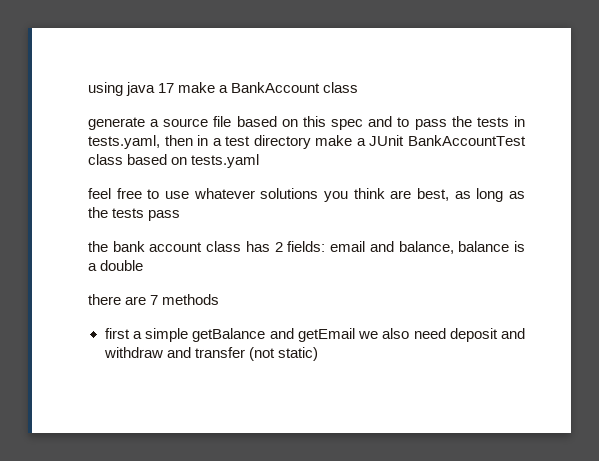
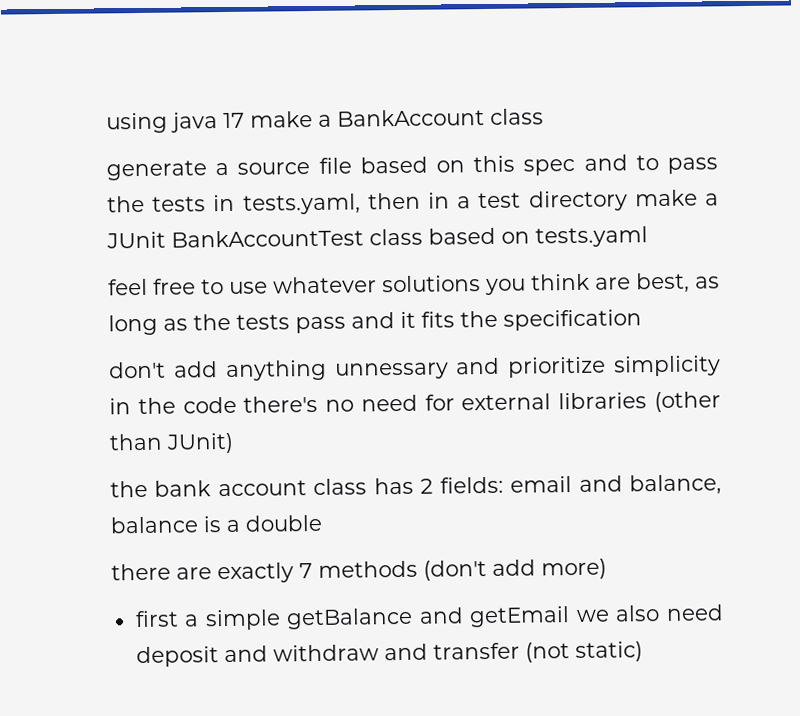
- feel free to use whatever solutions you think are best, as long as the tests pass
+ feel free to use whatever solutions you think are best, as long as the tests pass and it fits the specification
+ don't add anything unnessary and prioritize simplicity in the code there's no need for external libraries (other than JUnit)
- there are 7 methods
+ there are exactly 7 methods (don't add more)

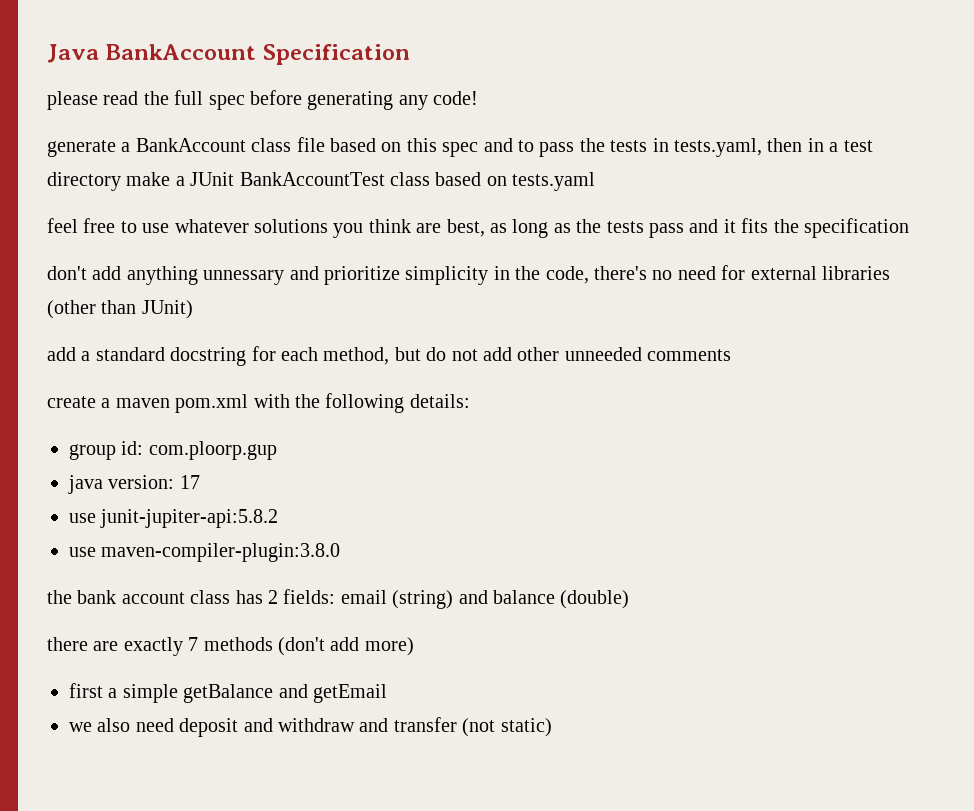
- using java 17 make a BankAccount class
- generate a source file based on this spec and to pass the tests in tests.yaml, then in a test directory make a JUnit BankAccountTest class based on tests.yaml
+ Java BankAccount Specification
+ please read the full spec before generating any code!
+ generate a BankAccount class file based on this spec and to pass the tests in tests.yaml, then in a test directory make a JUnit BankAccountTest class based on tests.yaml
- don't add anything unnessary and prioritize simplicity in the code there's no need for external libraries (other than JUnit)
+ don't add anything unnessary and prioritize simplicity in the code, there's no need for external libraries (other than JUnit)
+ add a standard docstring for each method, but do not add other unneeded comments
+ create a maven pom.xml with the following details:
+ group id: com.ploorp.gup
+ java version: 17
+ use junit-jupiter-api:5.8.2
+ use maven-compiler-plugin:3.8.0
- the bank account class has 2 fields: email and balance, balance is a double
+ the bank account class has 2 fields: email (string) and balance (double)
- first a simple getBalance and getEmail we also need deposit and withdraw and transfer (not static)
+ first a simple getBalance and getEmail
+ we also need deposit and withdraw and transfer (not static)

